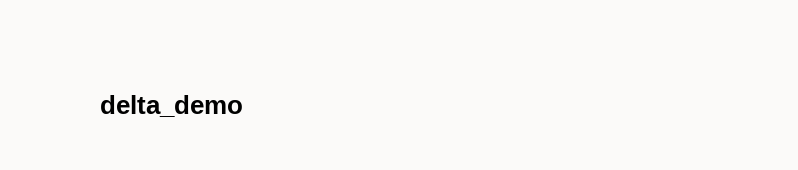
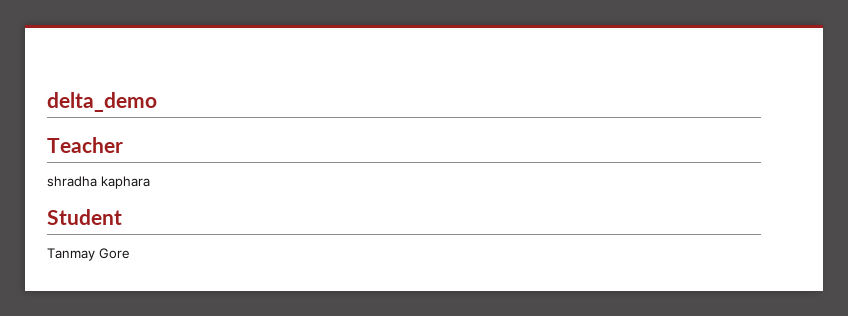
+ Teacher
+ shradha kaphara
+ Student
+ Tanmay Gore

